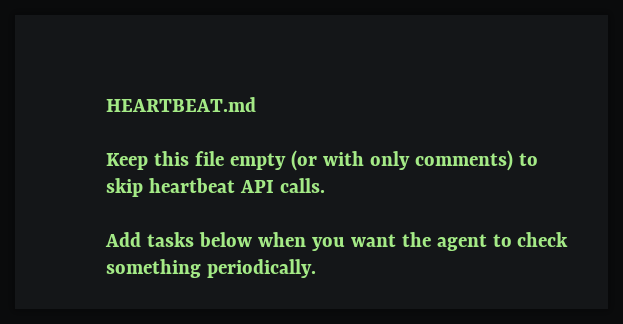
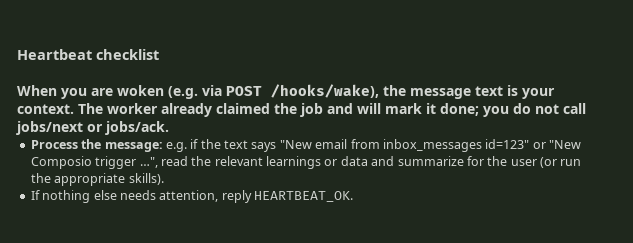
- HEARTBEAT.md
- Keep this file empty (or with only comments) to skip heartbeat API calls.
- Add tasks below when you want the agent to check something periodically.
+ Heartbeat checklist
+ When you are woken (e.g. via POST /hooks/wake), the message text is your context. The worker already claimed the job and will mark it done; you do not call jobs/next or jobs/ack.
+ Process the message: e.g. if the text says "New email from inbox_messages id=123" or "New Composio trigger …", read the relevant learnings or data and summarize for the user (or run the appropriate skills).
+ If nothing else needs attention, reply HEARTBEAT_OK.

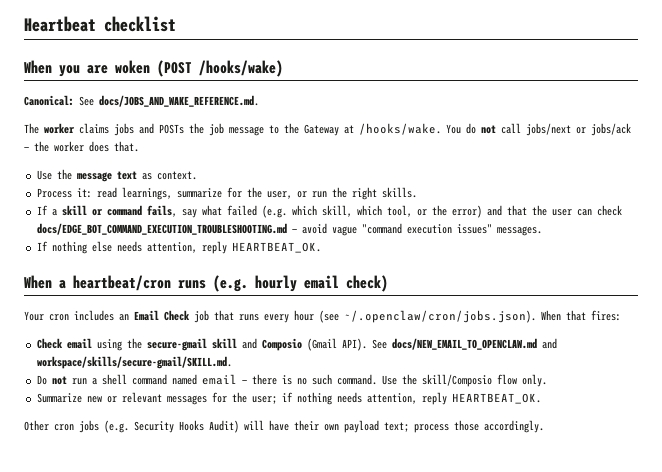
- When you are woken (e.g. via POST /hooks/wake), the message text is your context. The worker already claimed the job and will mark it done; you do not call jobs/next or jobs/ack.
- Process the message: e.g. if the text says "New email from inbox_messages id=123" or "New Composio trigger …", read the relevant learnings or data and summarize for the user (or run the appropriate skills).
+ When you are woken (POST /hooks/wake)
+ Canonical: See docs/JOBS_AND_WAKE_REFERENCE.md.
+ The worker claims jobs and POSTs the job message to the Gateway at /hooks/wake. You do not call jobs/next or jobs/ack — the worker does that.
+ Use the message text as context.
+ Process it: read learnings, summarize for the user, or run the right skills.
+ If a skill or command fails, say what failed (e.g. which skill, which tool, or the error) and that the user can check docs/EDGE_BOT_COMMAND_EXECUTION_TROUBLESHOOTING.md — avoid vague "command execution issues" messages.
+ When a heartbeat/cron runs (e.g. hourly email check)
+ Your cron includes an Email Check job that runs every hour (see ~/.openclaw/cron/jobs.json). When that fires:
+ Check email using the secure-gmail skill and Composio (Gmail API). See docs/NEW_EMAIL_TO_OPENCLAW.md and workspace/skills/secure-gmail/SKILL.md.
+ Do not run a shell command named email — there is no such command. Use the skill/Composio flow only.
+ Summarize new or relevant messages for the user; if nothing needs attention, reply HEARTBEAT_OK.
+ Other cron jobs (e.g. Security Hooks Audit) will have their own payload text; process those accordingly.

